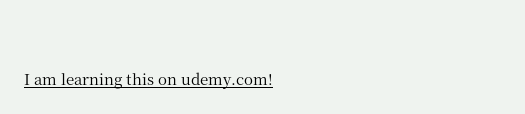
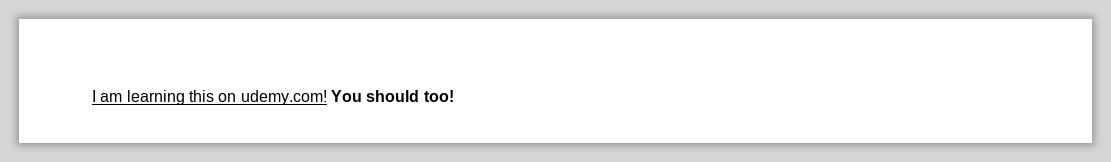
+ You should too!

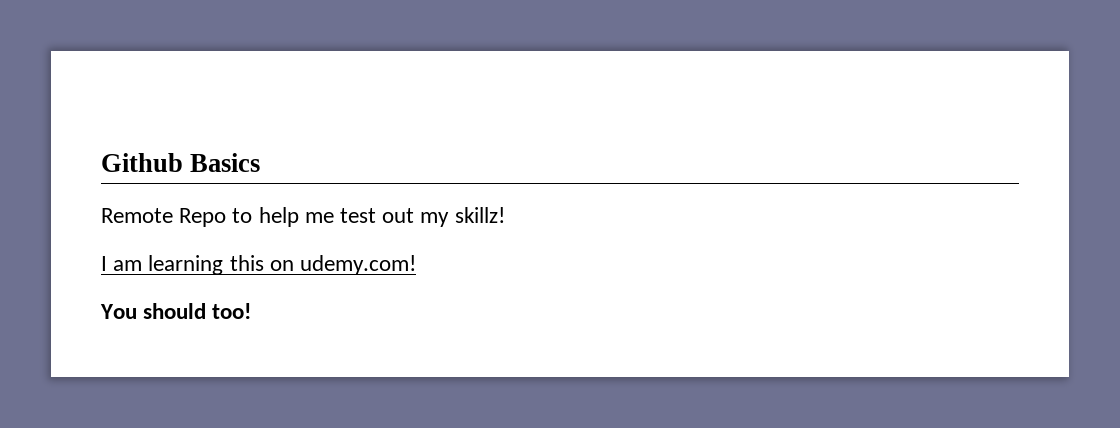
+ Github Basics
+ Remote Repo to help me test out my skillz!
- I am learning this on udemy.com! You should too!
+ I am learning this on udemy.com!
+ You should too!

